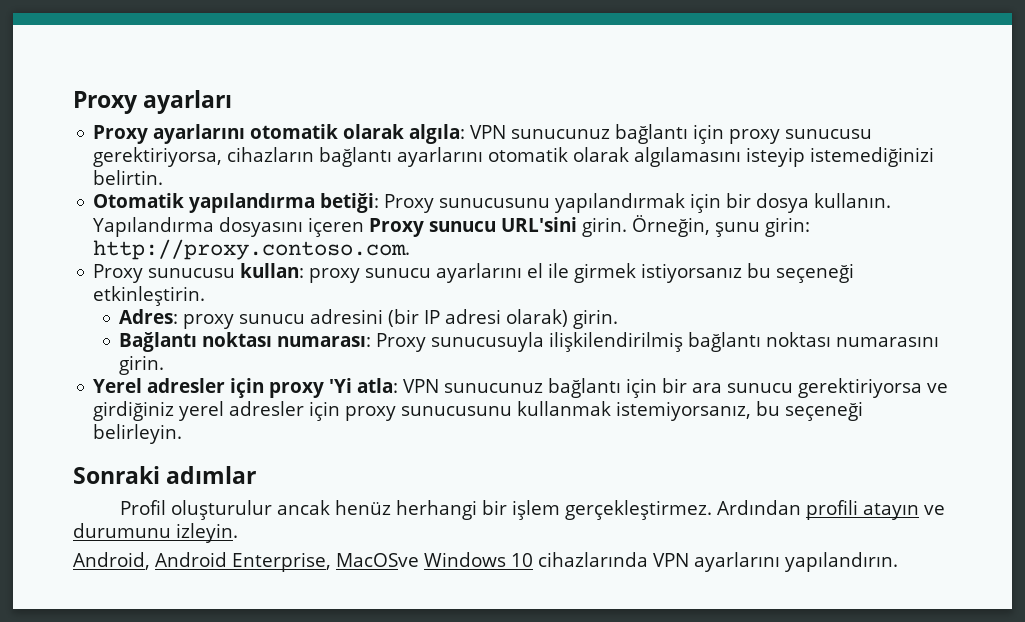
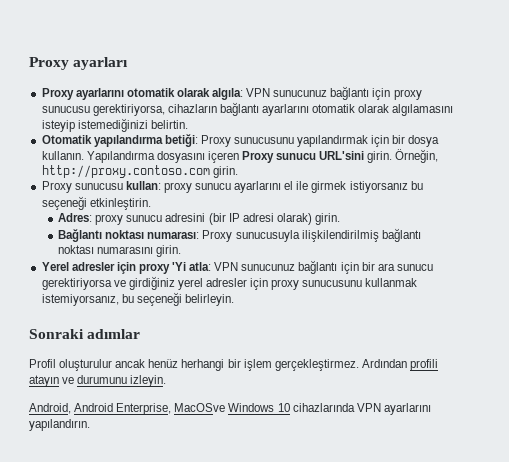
- Örneğin, şunu girin: http://proxy.contoso.com.
+ Örneğin, http://proxy.contoso.com girin.

